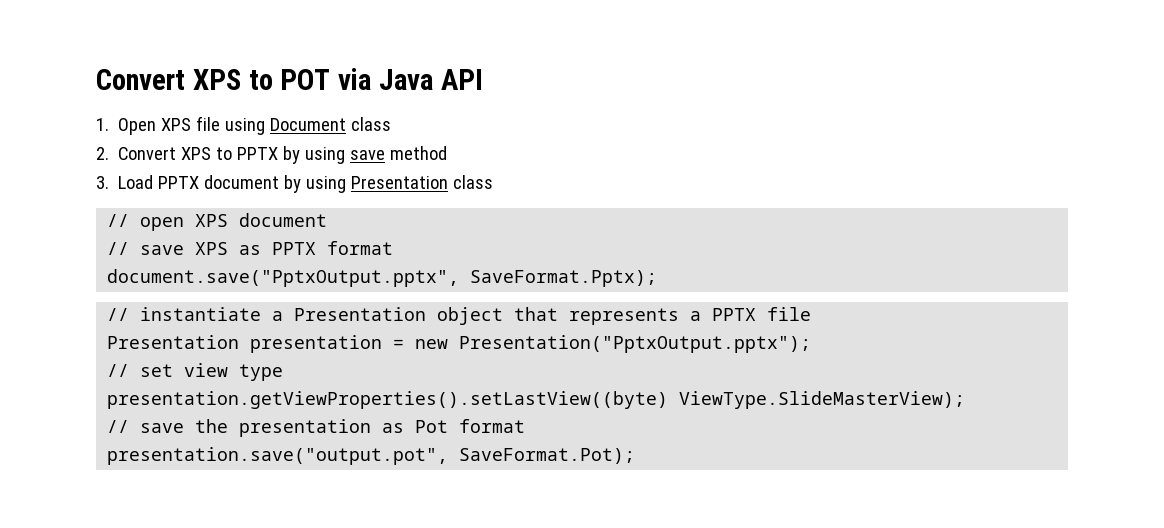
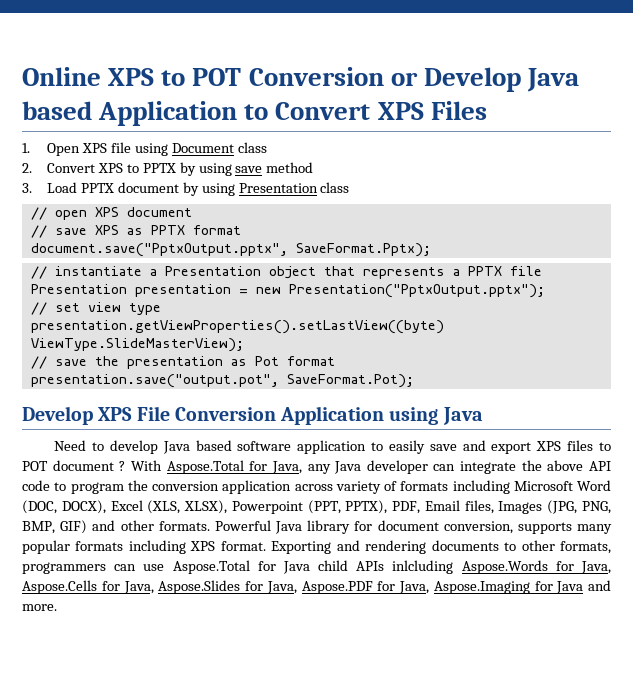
- Convert XPS to POT via Java API
+ Online XPS to POT Conversion or Develop Java based Application to Convert XPS Files
+ Develop XPS File Conversion Application using Java
+ Need to develop Java based software application to easily save and export XPS files to POT document ? With Aspose.Total for Java, any Java developer can integrate the above API code to program the conversion application across variety of formats including Microsoft Word (DOC, DOCX), Excel (XLS, XLSX), Powerpoint (PPT, PPTX), PDF, Email files, Images (JPG, PNG, BMP, GIF) and other formats. Powerful Java library for document conversion, supports many popular formats including XPS format. Exporting and rendering documents to other formats, programmers can use Aspose.Total for Java child APIs inlcluding Aspose.Words for Java, Aspose.Cells for Java, Aspose.Slides for Java, Aspose.PDF for Java, Aspose.Imaging for Java and more.

